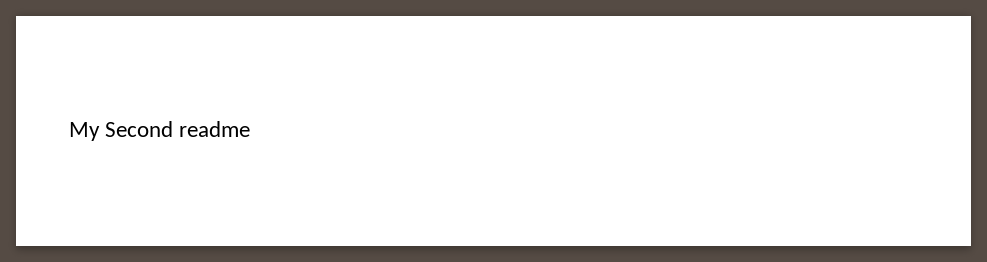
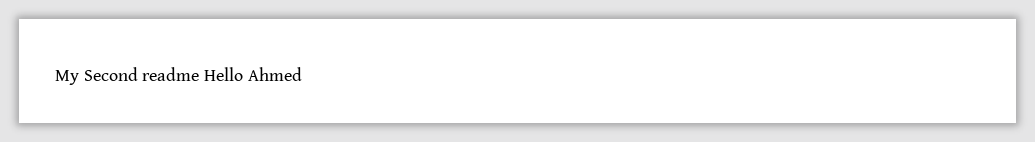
- My Second readme
+ My Second readme Hello Ahmed

